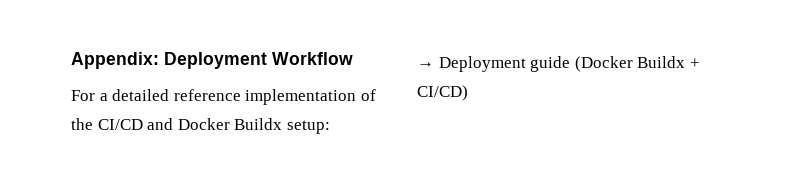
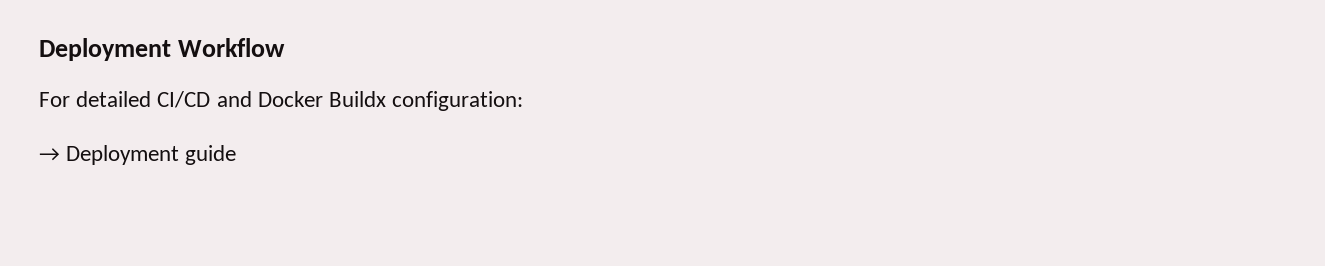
- Appendix: Deployment Workflow
+ Deployment Workflow
- For a detailed reference implementation of the CI/CD and Docker Buildx setup:
+ For detailed CI/CD and Docker Buildx configuration:
- → Deployment guide (Docker Buildx + CI/CD)
+ → Deployment guide

